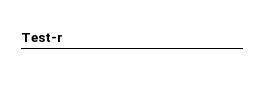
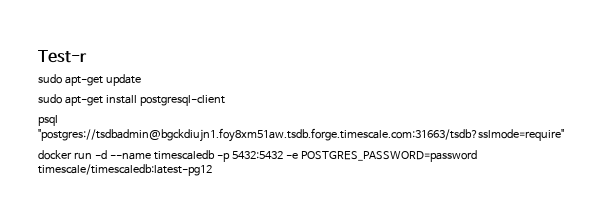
+ sudo apt-get update
+ sudo apt-get install postgresql-client
+ psql "postgres://tsdbadmin@bgckdiujn1.foy8xm51aw.tsdb.forge.timescale.com:31663/tsdb?sslmode=require"
+ docker run -d --name timescaledb -p 5432:5432 -e POSTGRES_PASSWORD=password timescale/timescaledb:latest-pg12

